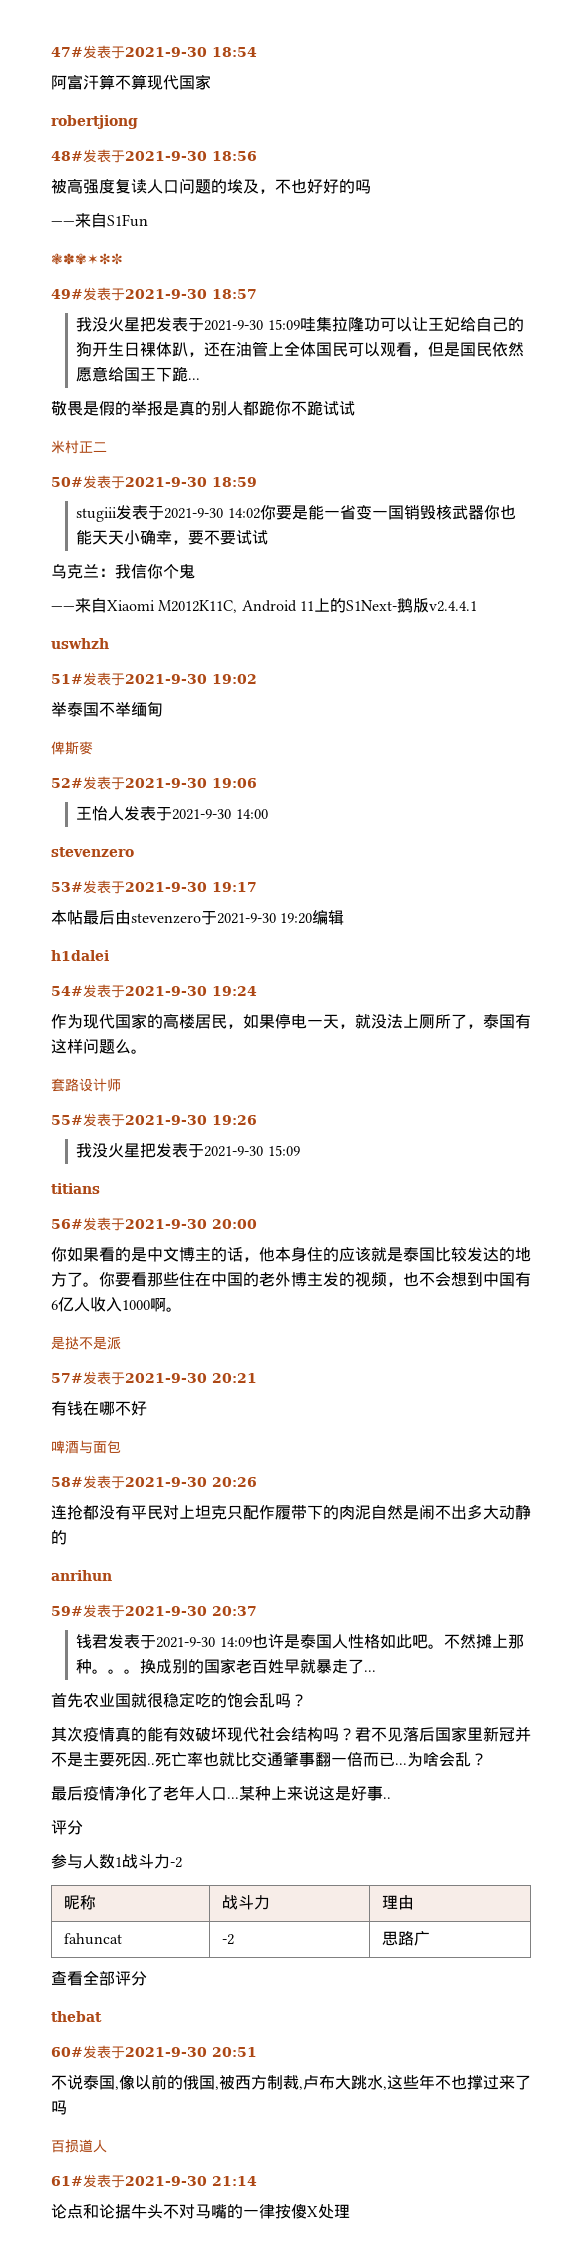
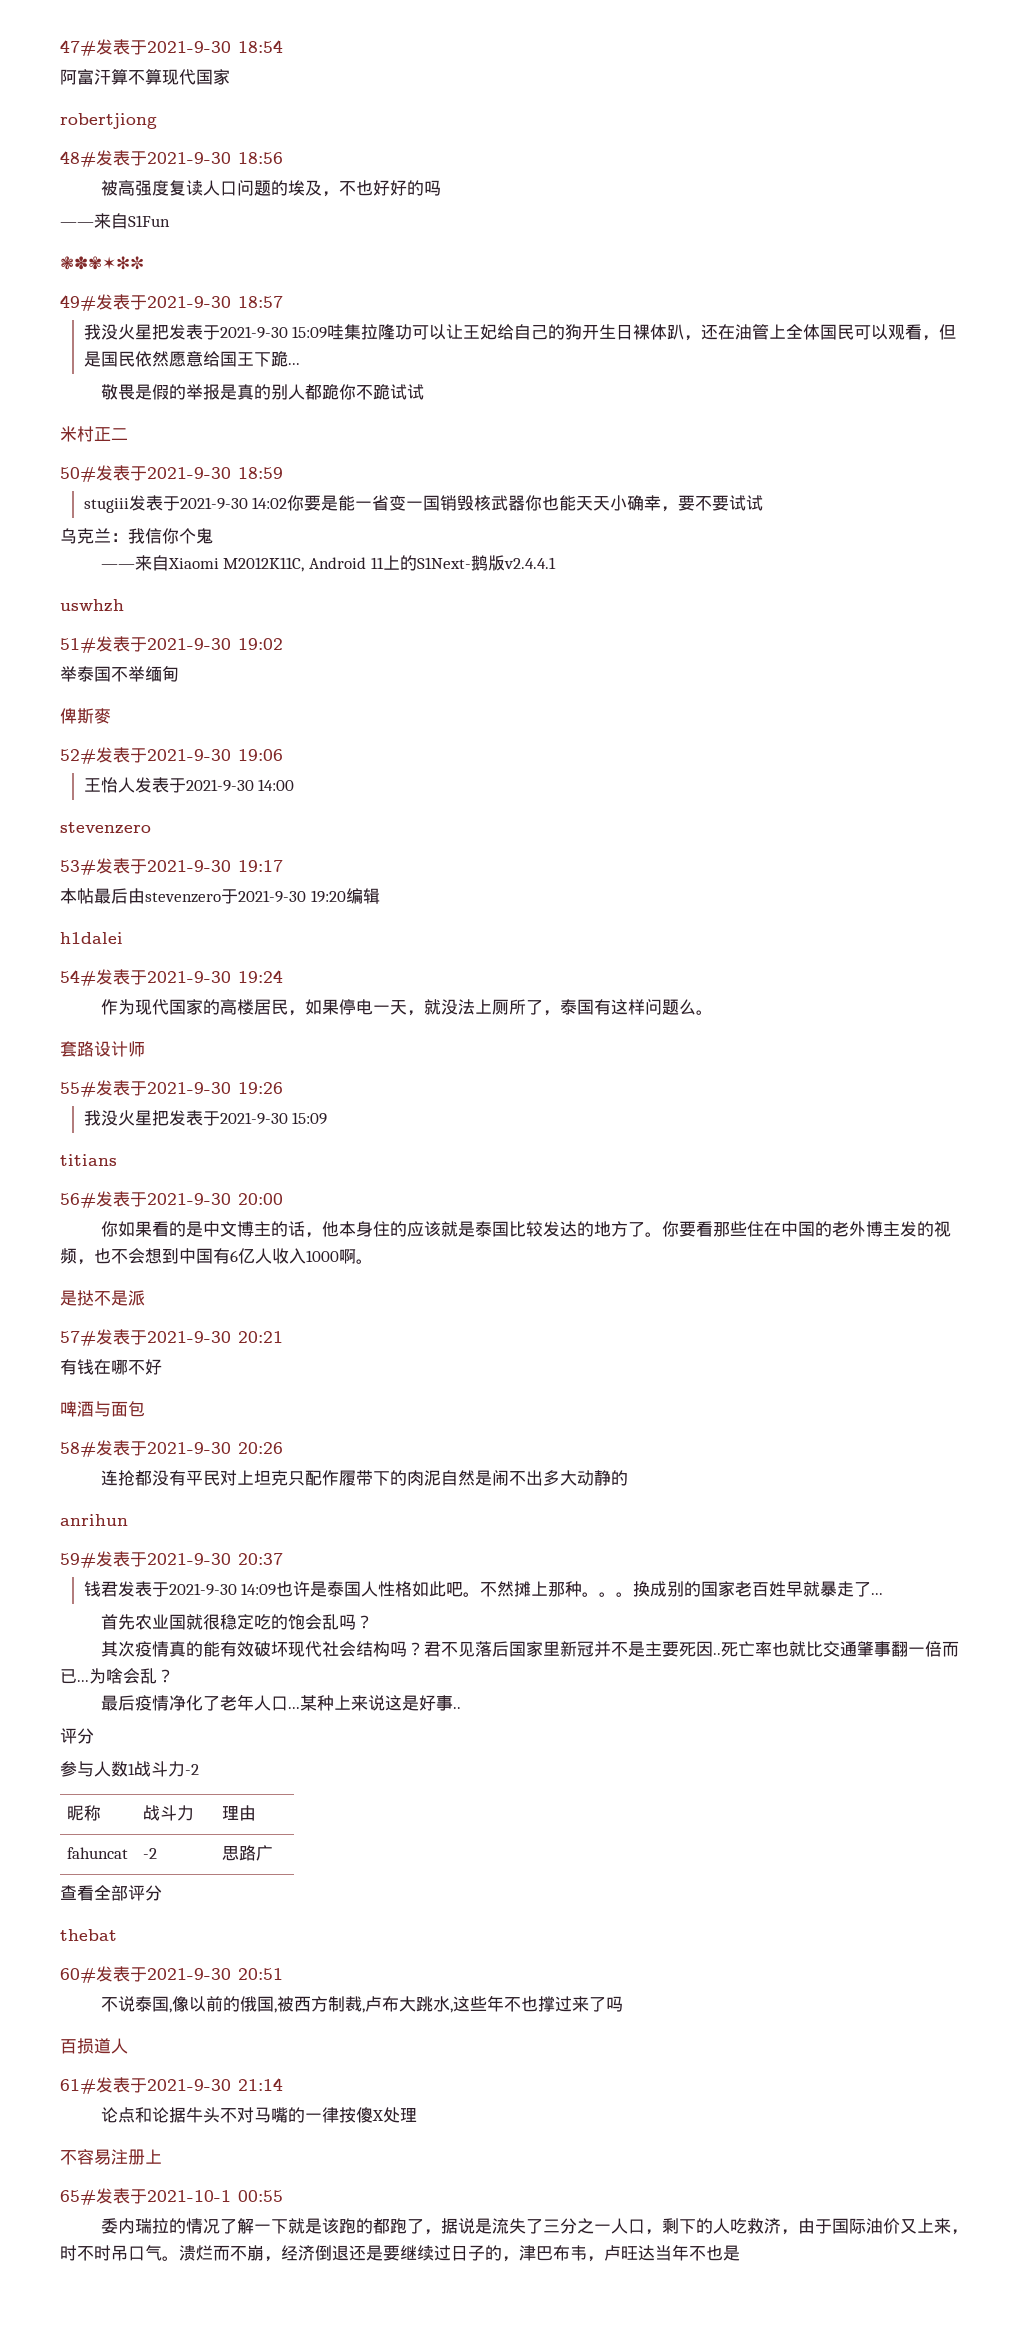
+ 不容易注册上
+ 65#发表于2021-10-1 00:55
+ 委内瑞拉的情况了解一下就是该跑的都跑了，据说是流失了三分之一人口，剩下的人吃救济，由于国际油价又上来，时不时吊口气。溃烂而不崩，经济倒退还是要继续过日子的，津巴布韦，卢旺达当年不也是

